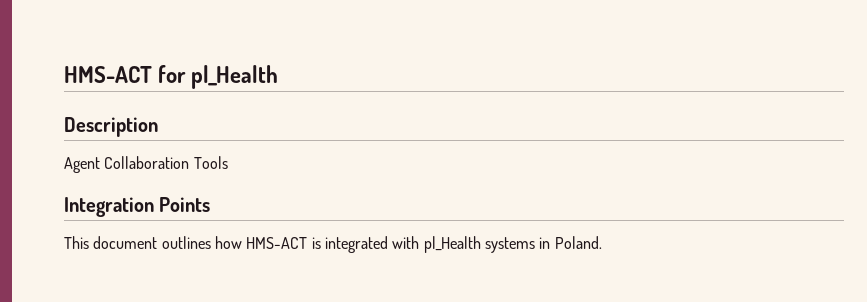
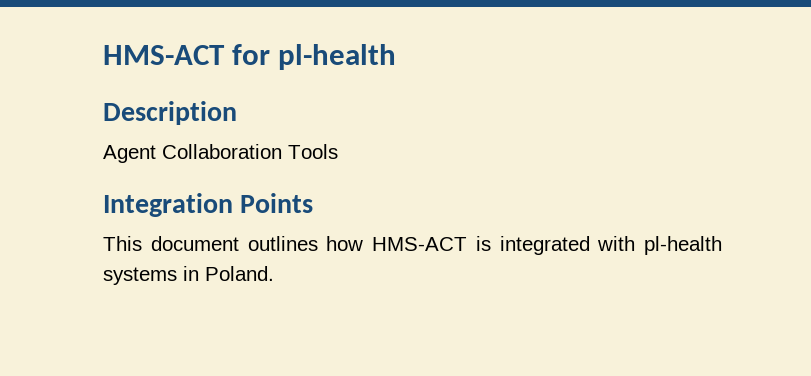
- HMS-ACT for pl_Health
+ HMS-ACT for pl-health
- This document outlines how HMS-ACT is integrated with pl_Health systems in Poland.
+ This document outlines how HMS-ACT is integrated with pl-health systems in Poland.

